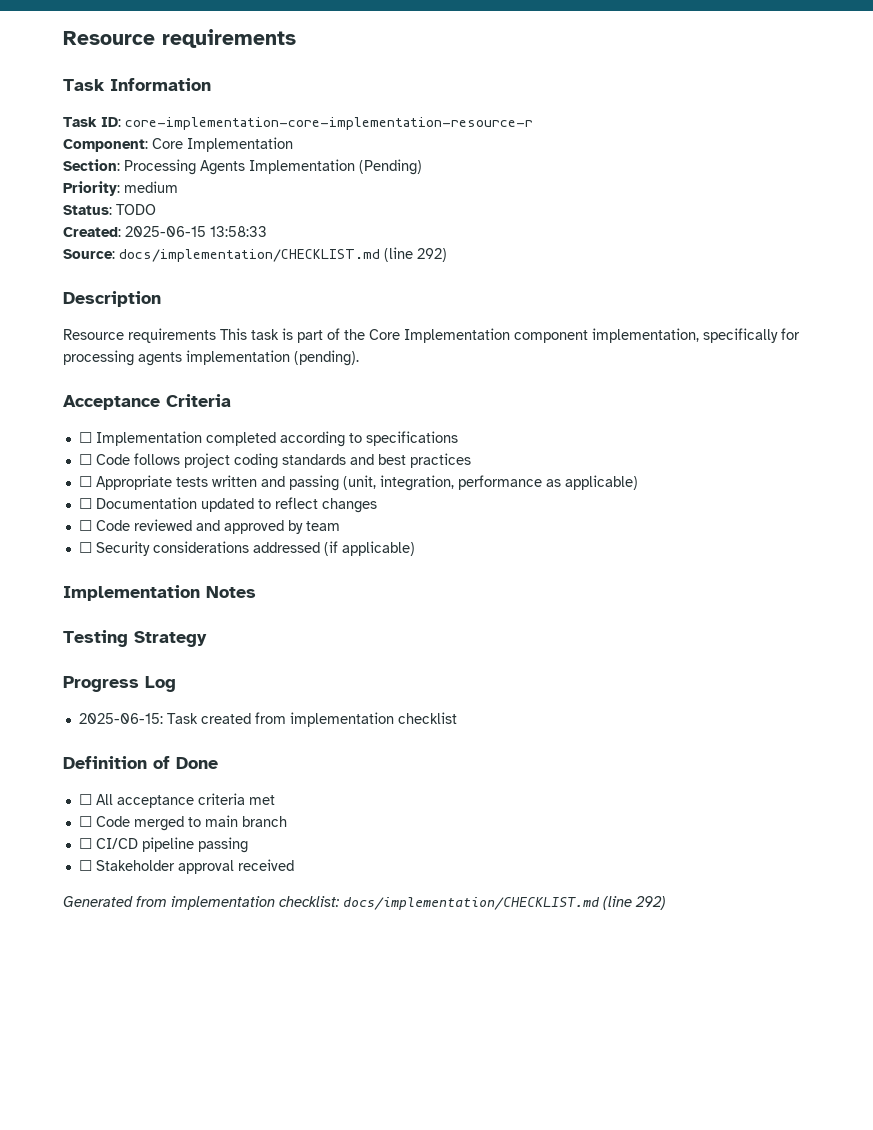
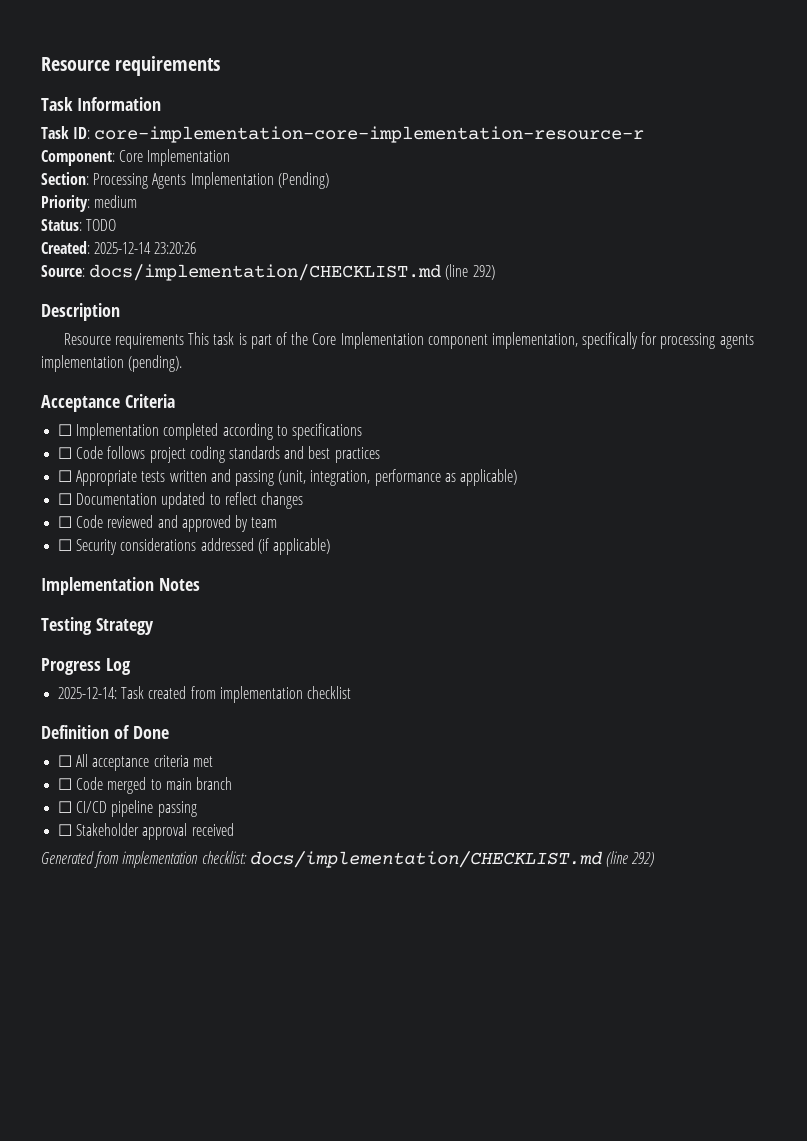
- Created: 2025-06-15 13:58:33
+ Created: 2025-12-14 23:20:26
- 2025-06-15: Task created from implementation checklist
+ 2025-12-14: Task created from implementation checklist

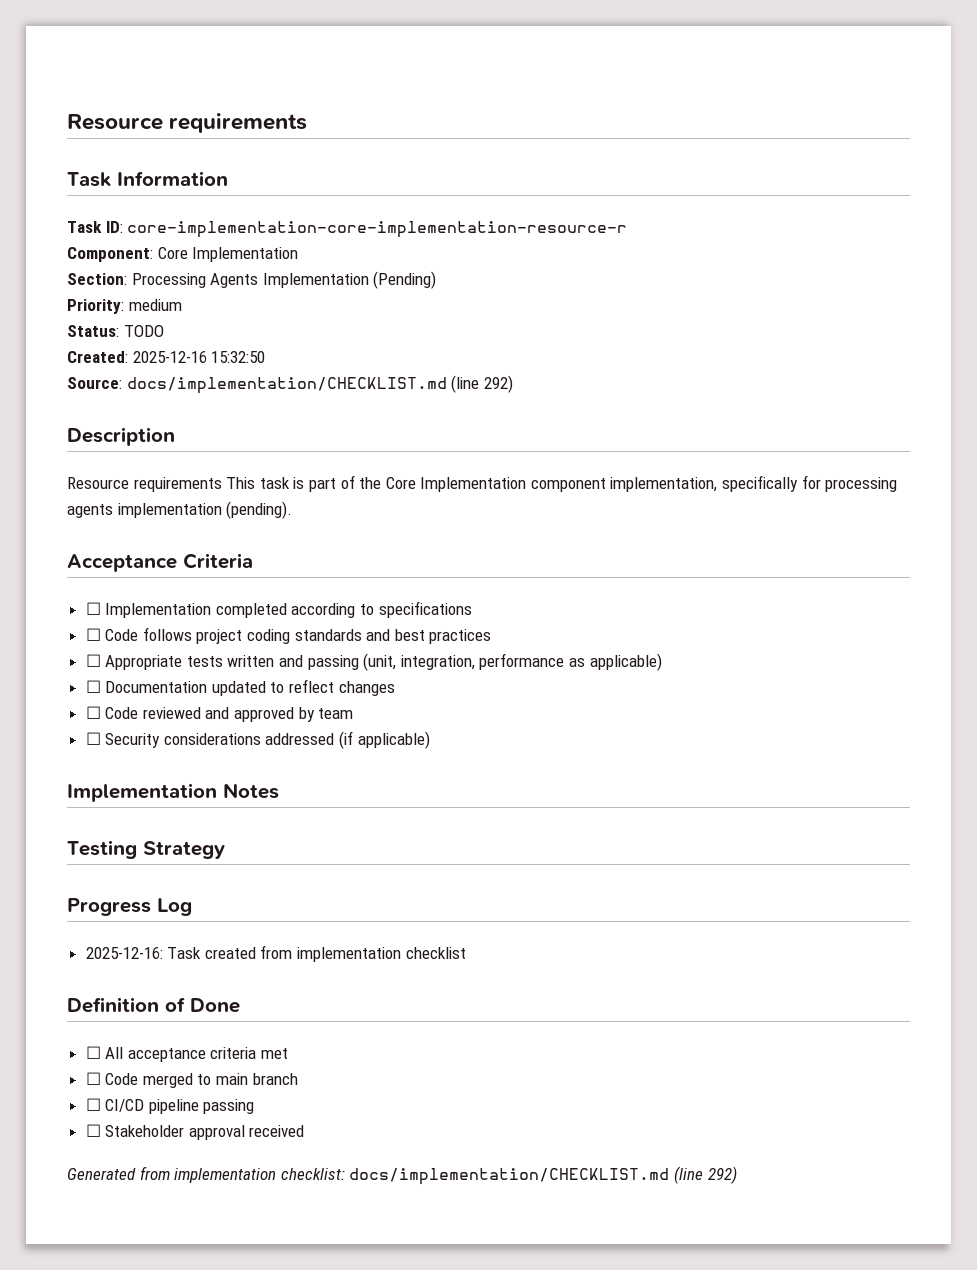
- Created: 2025-12-14 23:20:26
+ Created: 2025-12-16 15:32:50
- 2025-12-14: Task created from implementation checklist
+ 2025-12-16: Task created from implementation checklist

